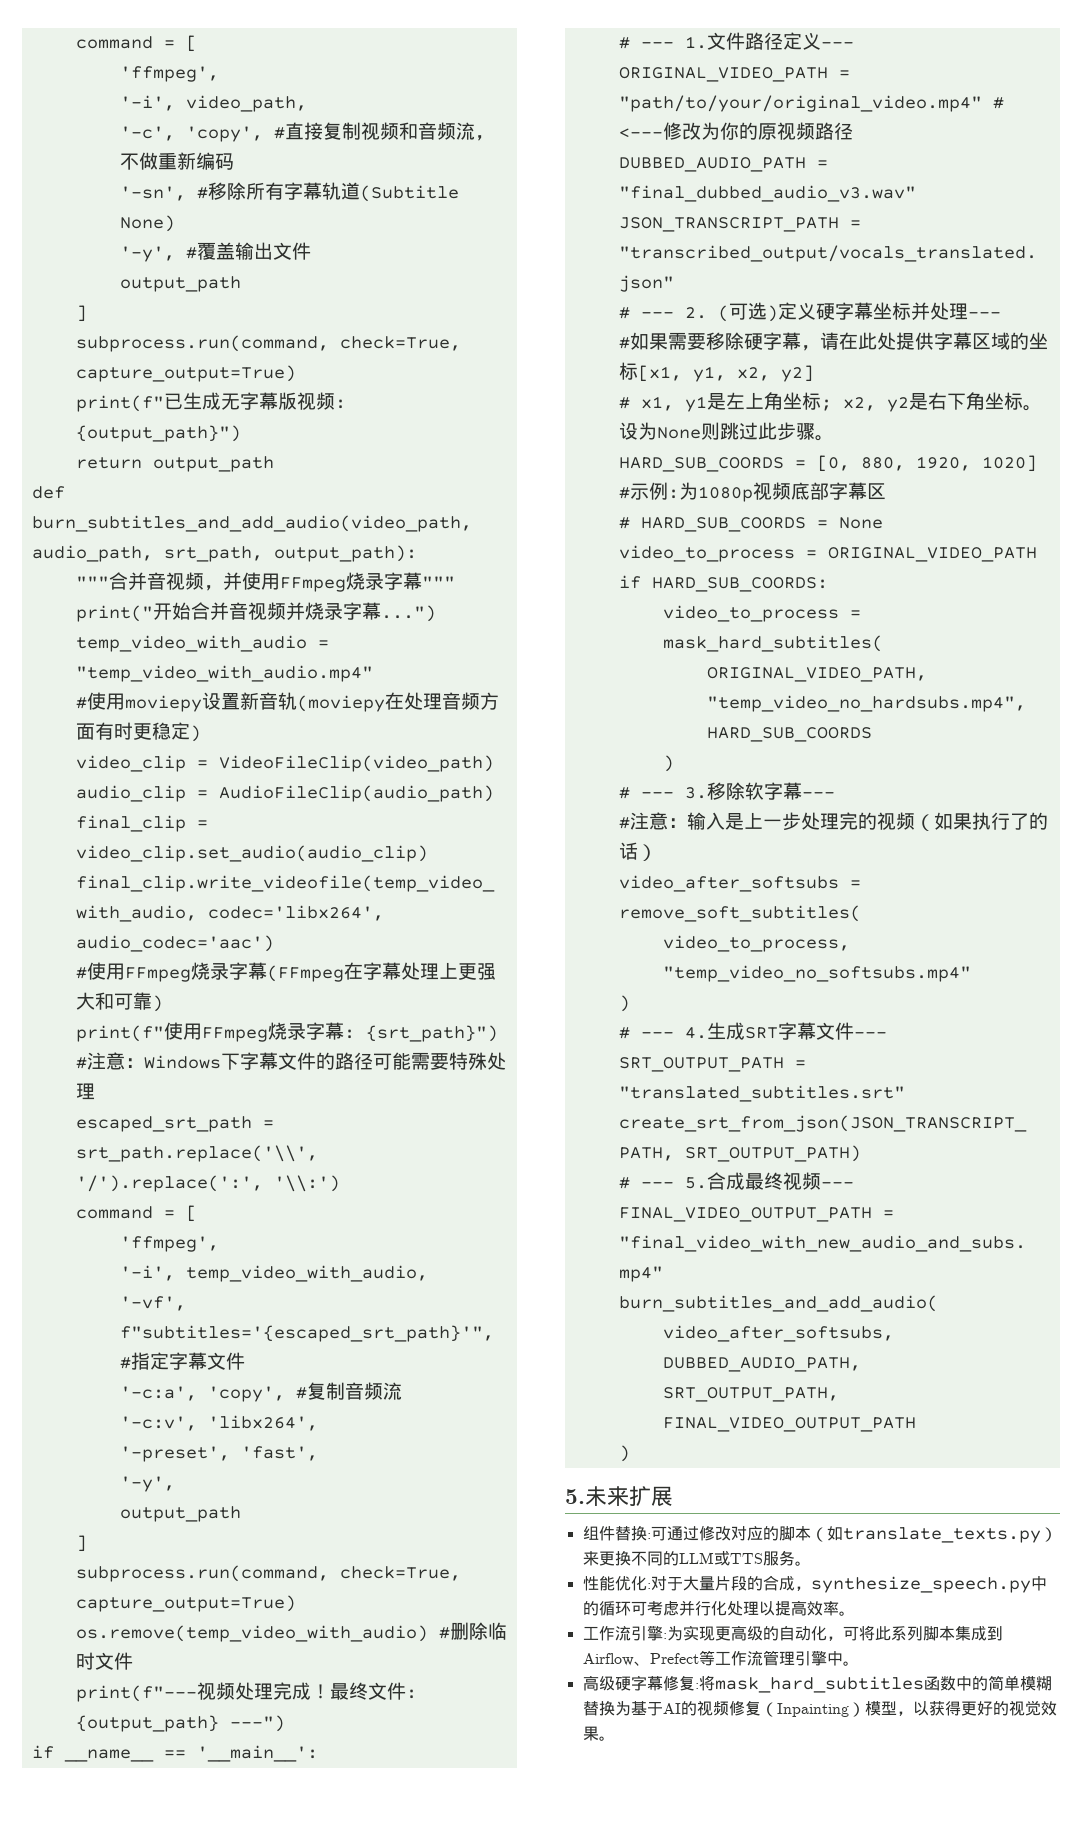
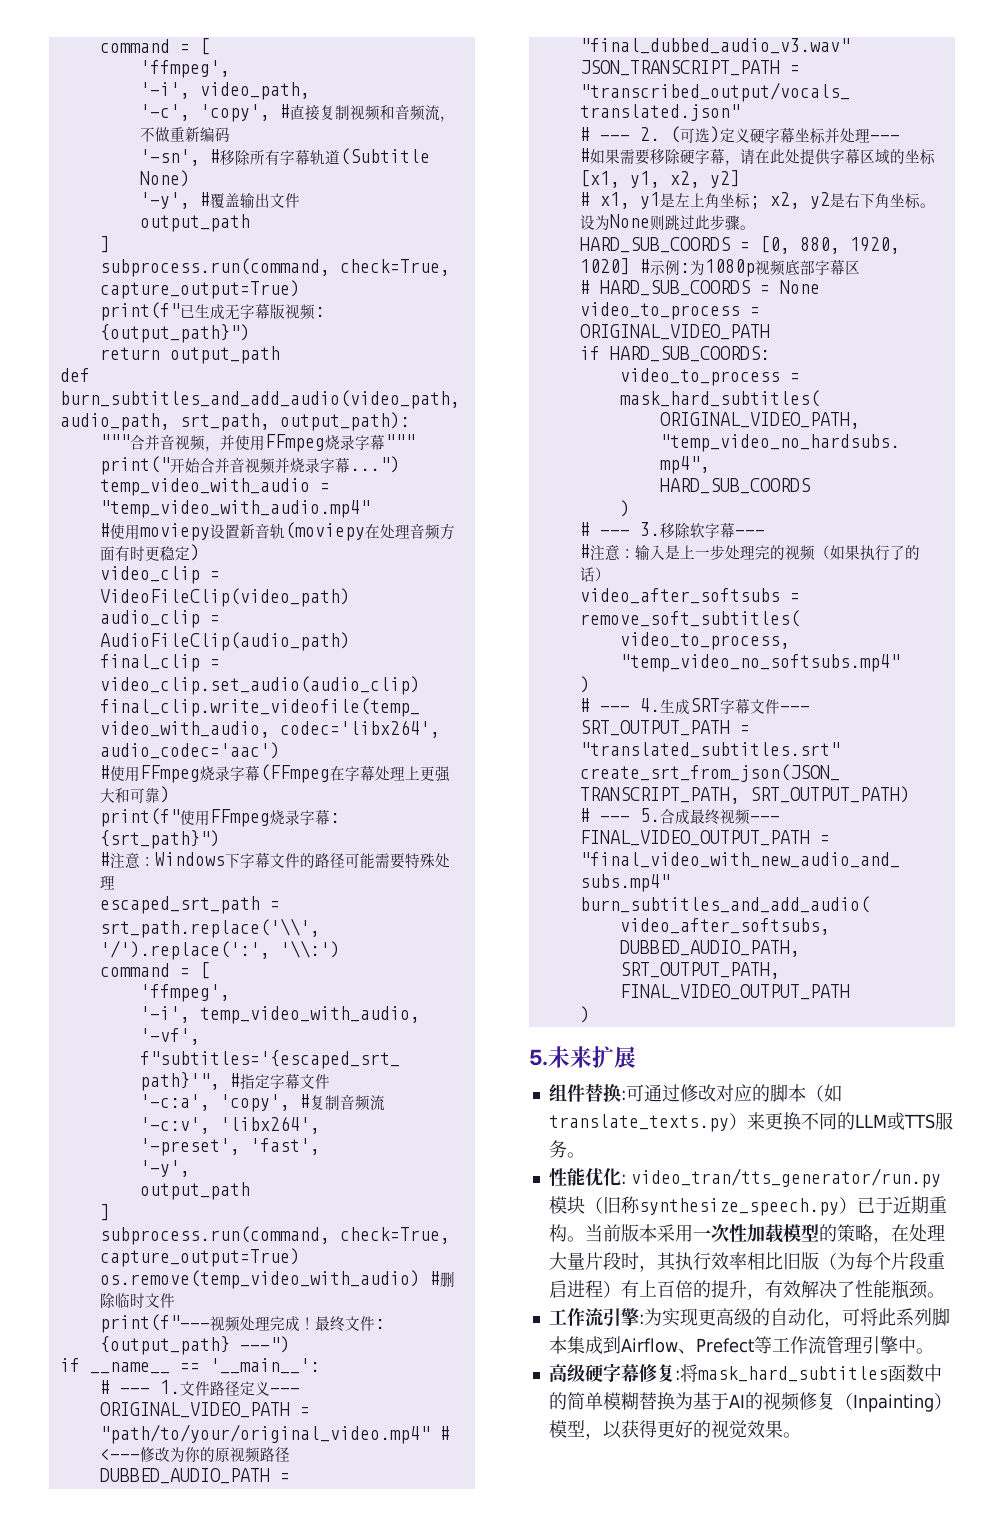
- 性能优化:对于大量片段的合成，synthesize_speech.py中的循环可考虑并行化处理以提高效率。
+ 性能优化: video_tran/tts_generator/run.py模块（旧称synthesize_speech.py）已于近期重构。当前版本采用一次性加载模型的策略，在处理大量片段时，其执行效率相比旧版（为每个片段重启进程）有上百倍的提升，有效解决了性能瓶颈。

